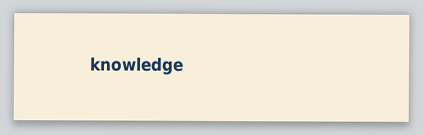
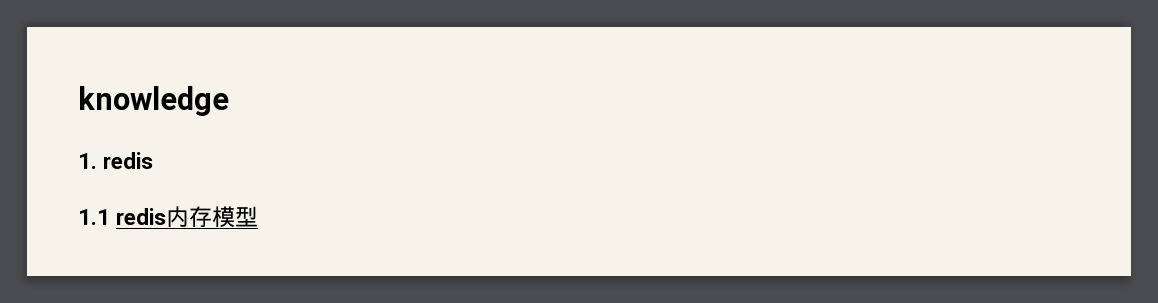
+ 1. redis
+ 1.1 redis内存模型

